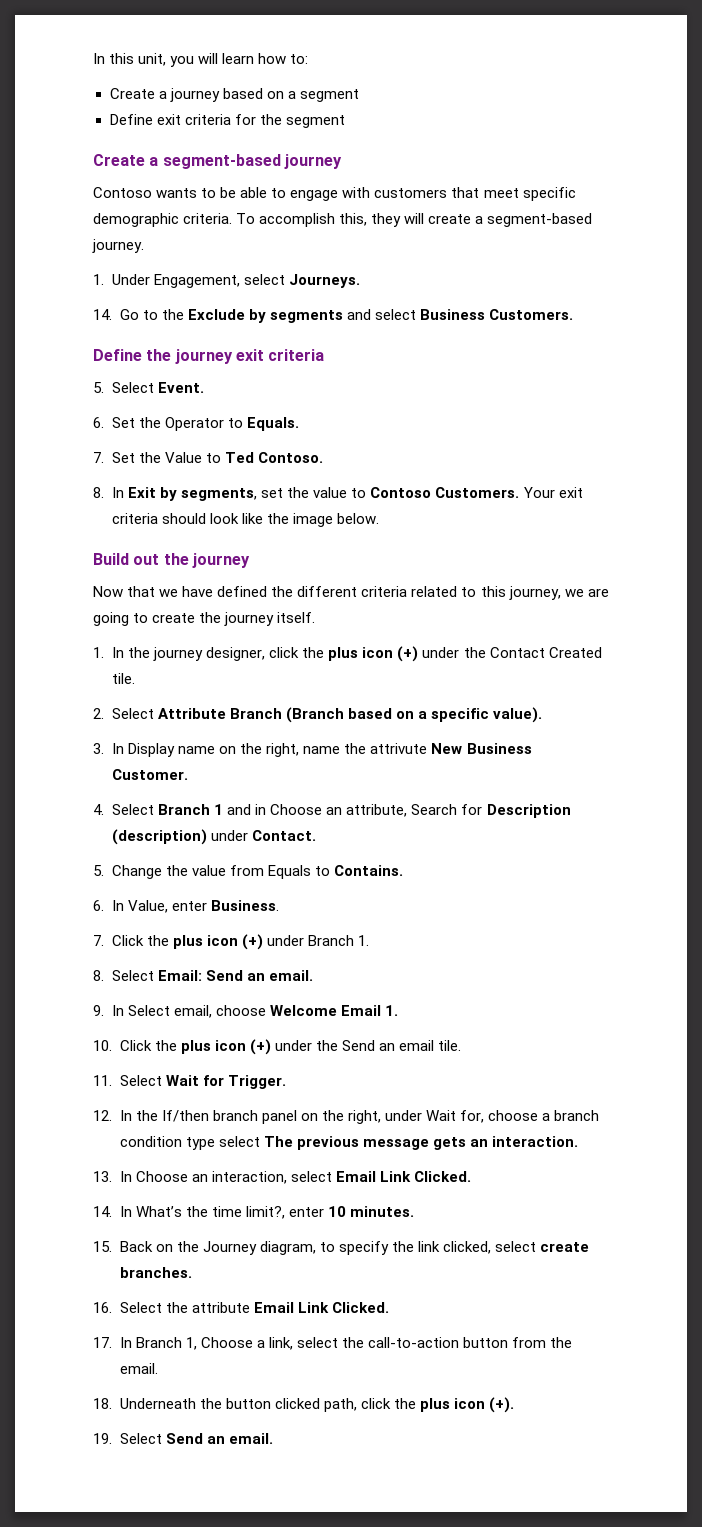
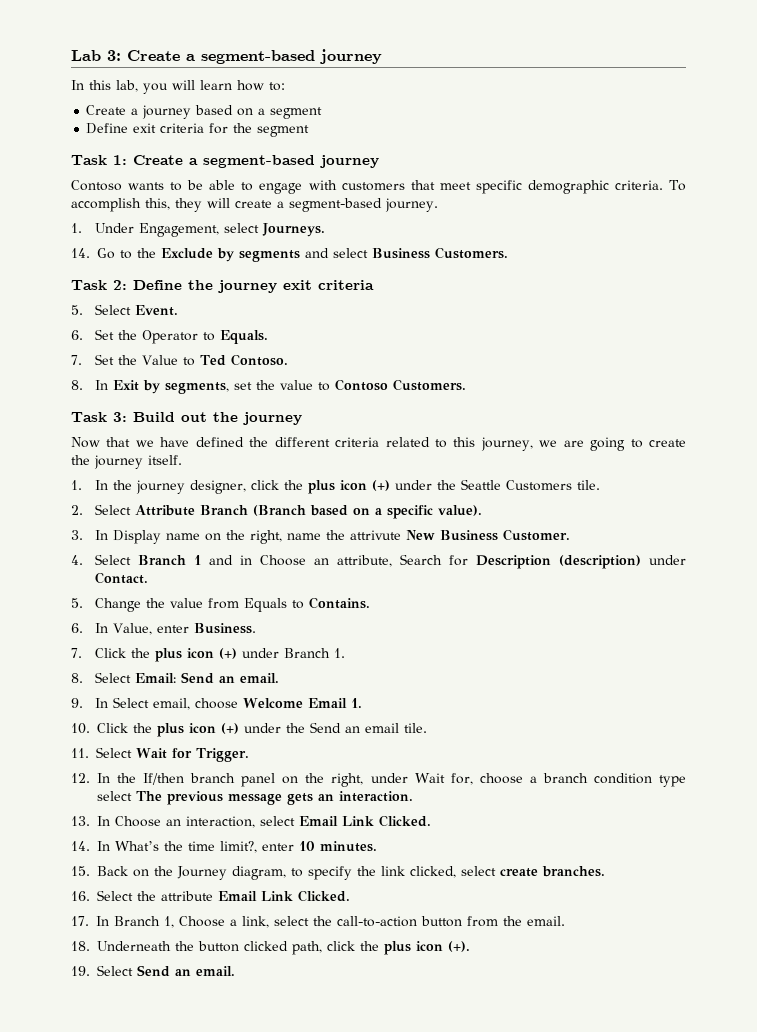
+ Lab 3: Create a segment-based journey
- In this unit, you will learn how to:
+ In this lab, you will learn how to:
- Create a segment-based journey
+ Task 1: Create a segment-based journey
- Define the journey exit criteria
+ Task 2: Define the journey exit criteria
- 8. In Exit by segments, set the value to Contoso Customers. Your exit criteria should look like the image below.
- Build out the journey
+ 8. In Exit by segments, set the value to Contoso Customers.
+ Task 3: Build out the journey
- 1. In the journey designer, click the plus icon (+) under the Contact Created tile.
+ 1. In the journey designer, click the plus icon (+) under the Seattle Customers tile.

